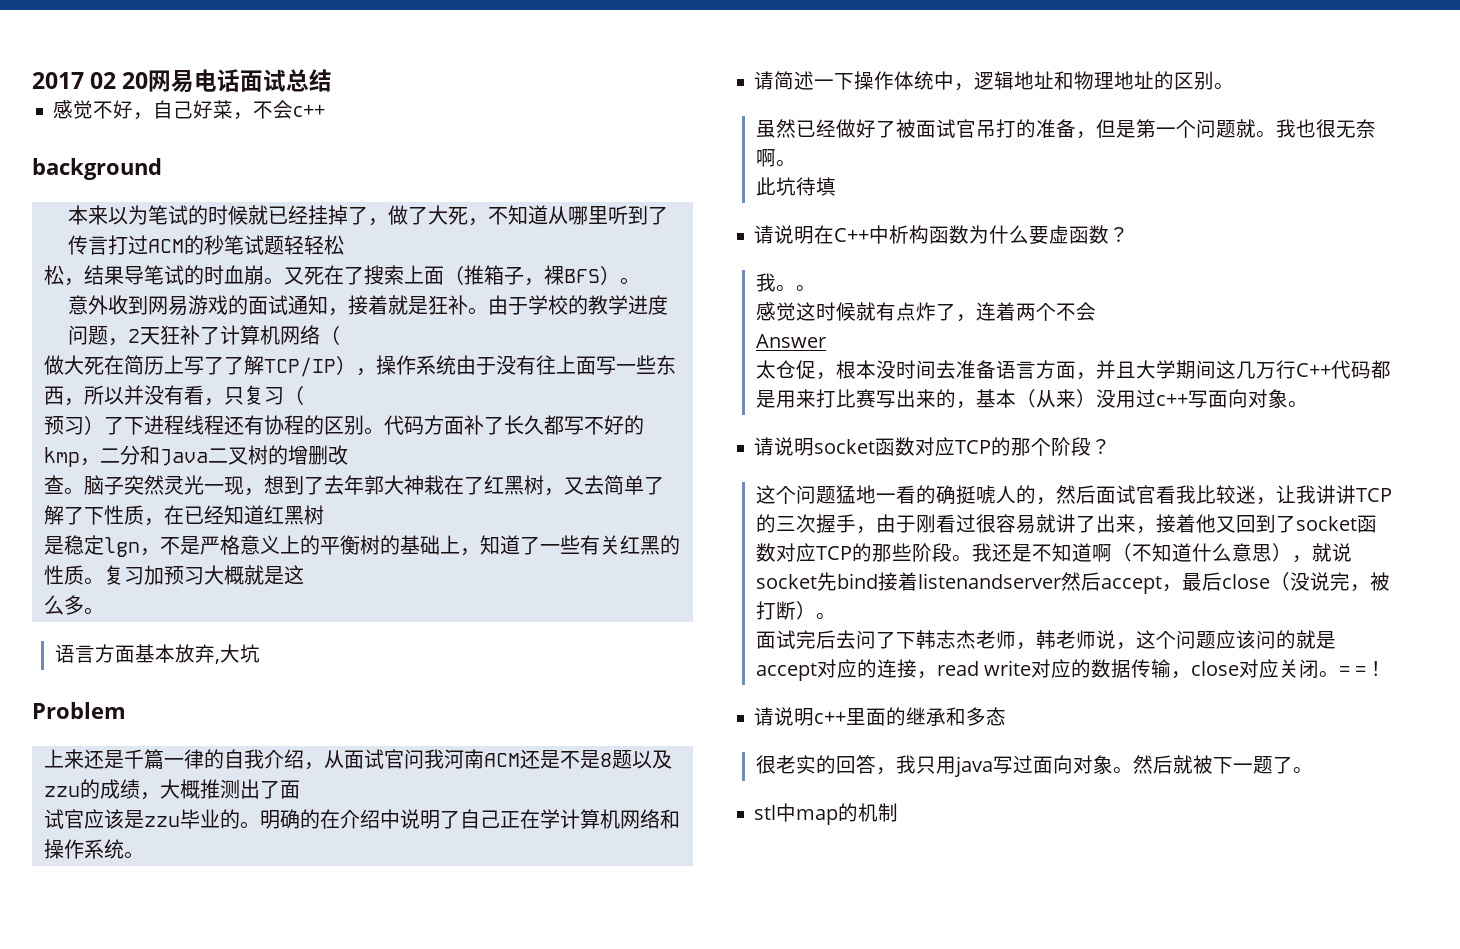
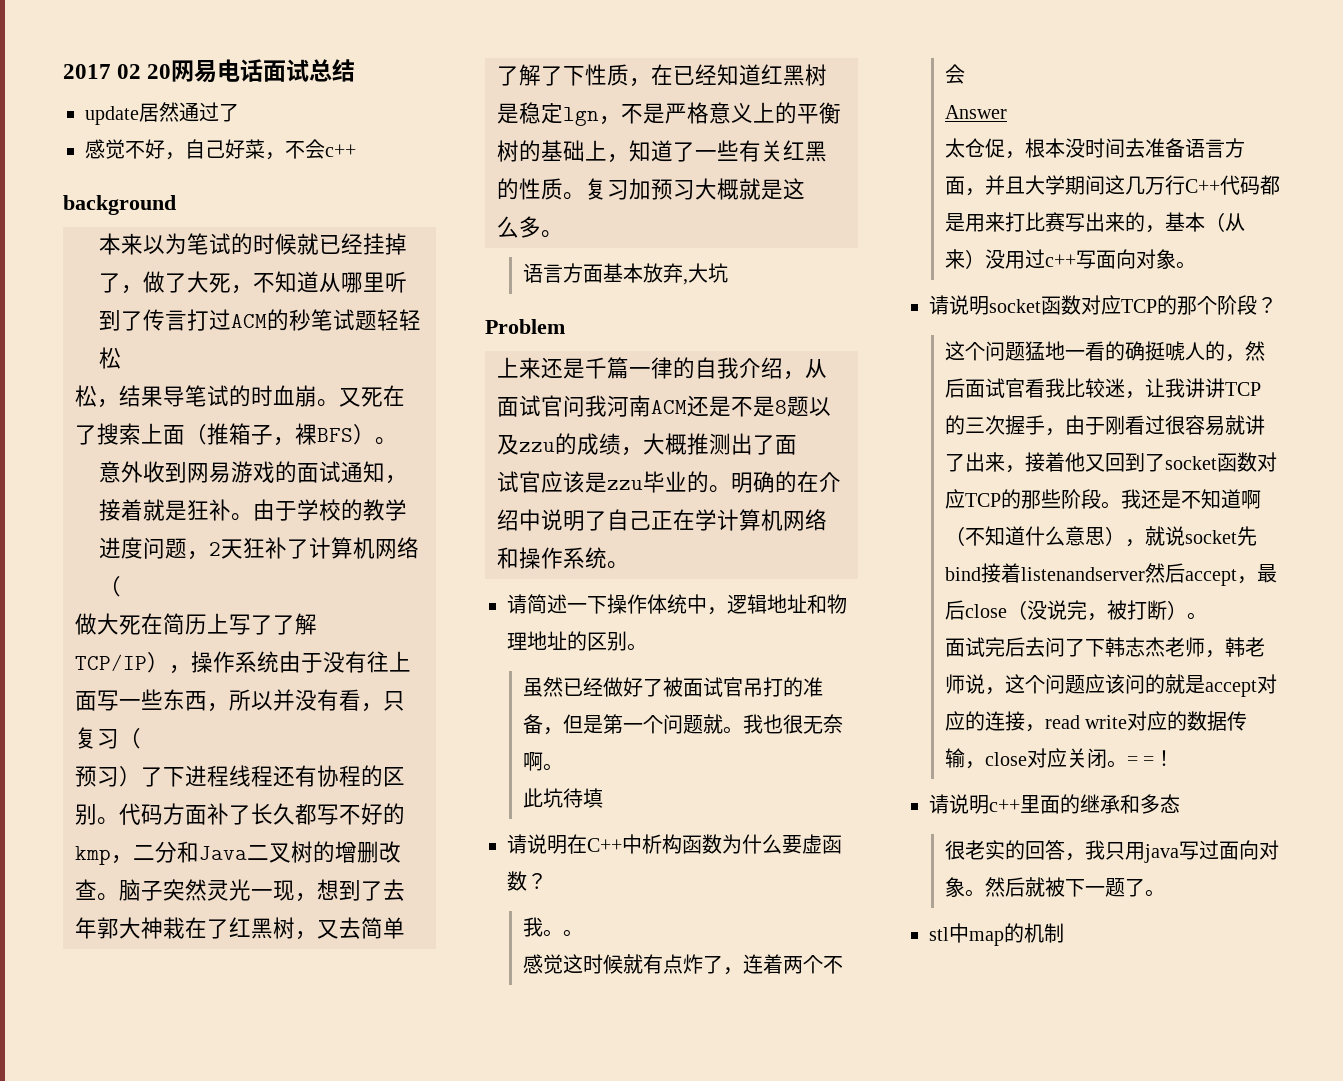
+ update居然通过了

